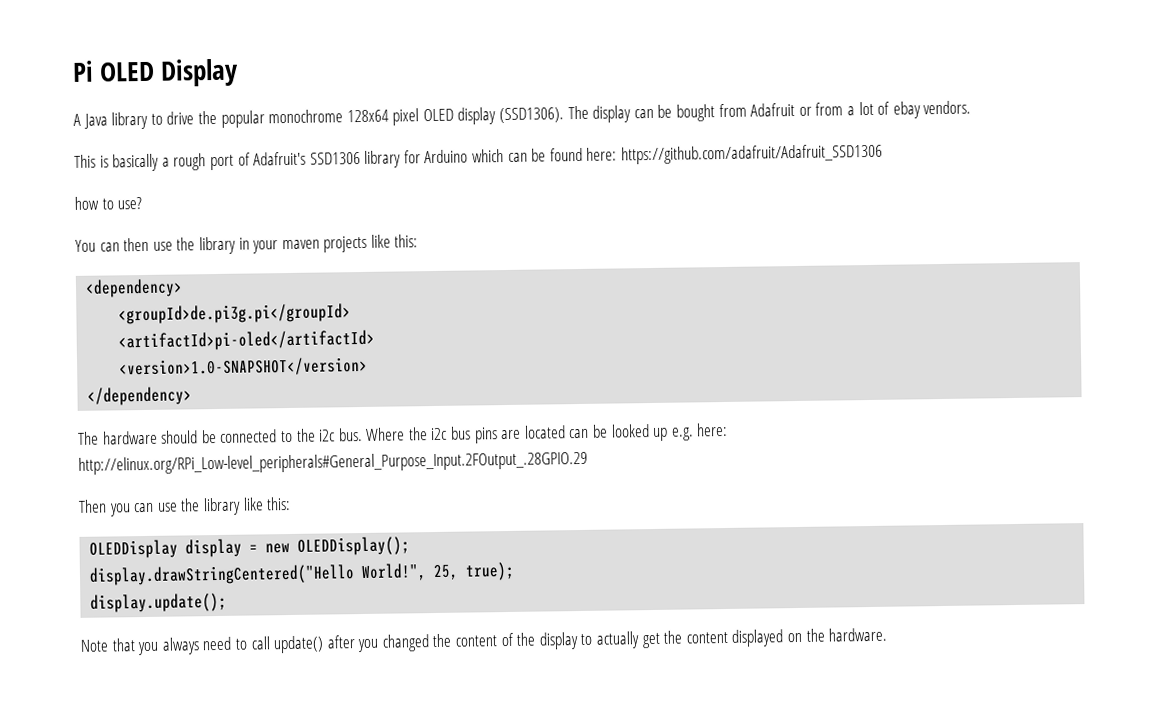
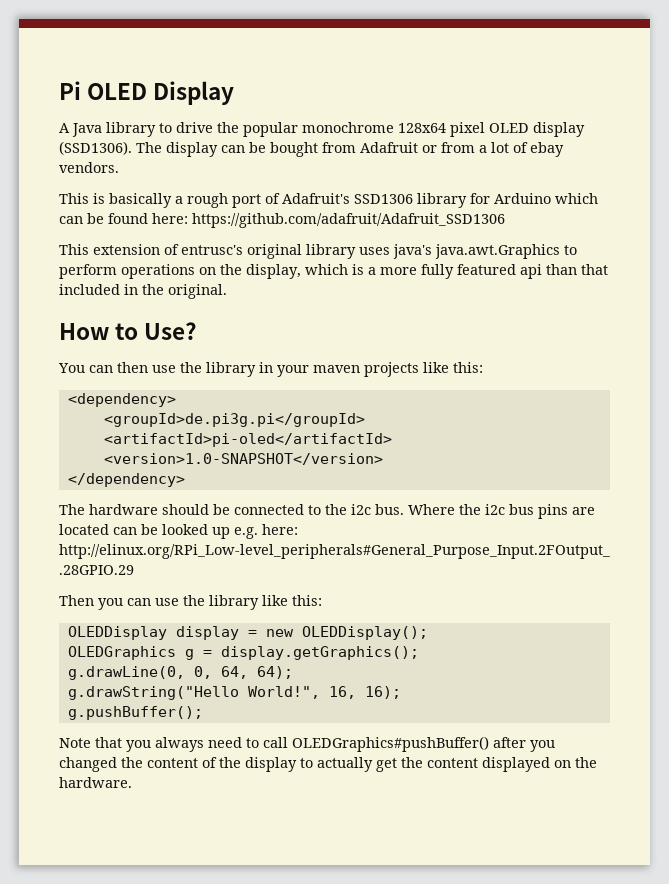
- how to use?
+ This extension of entrusc's original library uses java's java.awt.Graphics to perform operations on the display, which is a more fully featured api than that included in the original.
+ How to Use?
- display.drawStringCentered("Hello World!", 25, true);
- display.update();
+ OLEDGraphics g = display.getGraphics();
+ g.drawLine(0, 0, 64, 64);
+ g.drawString("Hello World!", 16, 16);
+ g.pushBuffer();
- Note that you always need to call update() after you changed the content of the display to actually get the content displayed on the hardware.
+ Note that you always need to call OLEDGraphics#pushBuffer() after you changed the content of the display to actually get the content displayed on the hardware.

